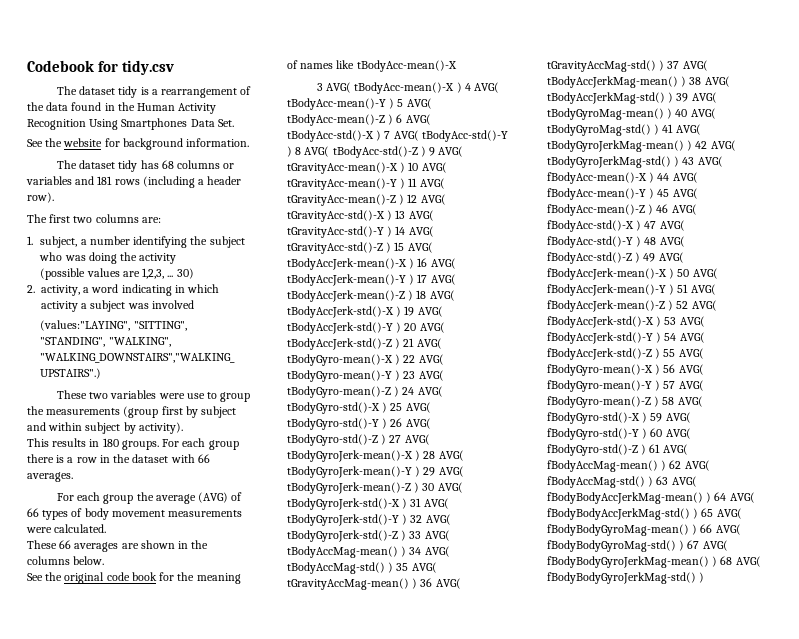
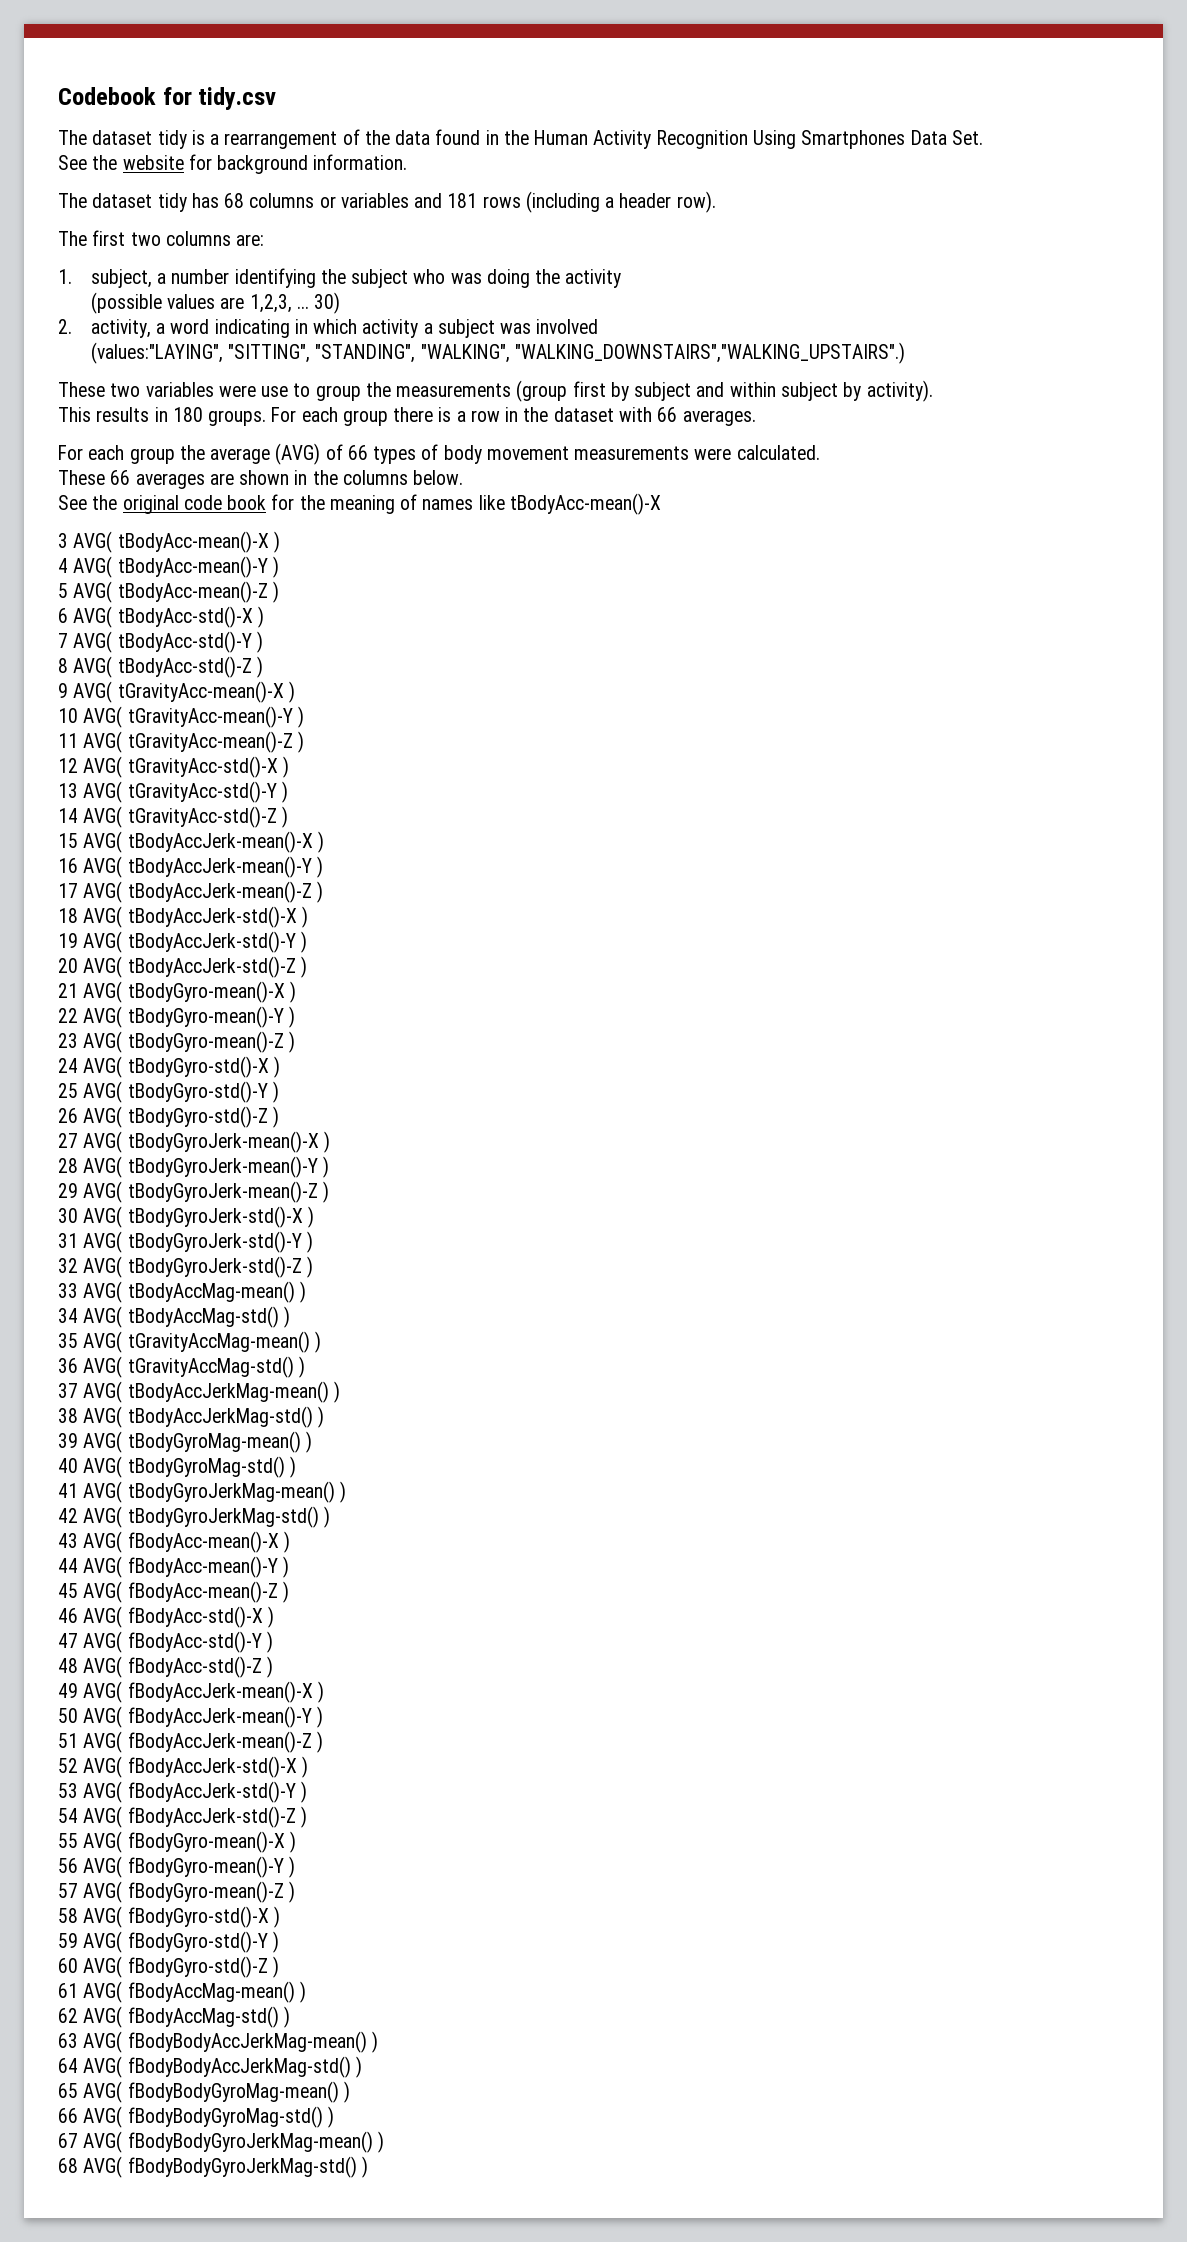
- 3 AVG( tBodyAcc-mean()-X ) 4 AVG( tBodyAcc-mean()-Y ) 5 AVG( tBodyAcc-mean()-Z ) 6 AVG( tBodyAcc-std()-X ) 7 AVG( tBodyAcc-std()-Y ) 8 AVG( tBodyAcc-std()-Z ) 9 AVG( tGravityAcc-mean()-X ) 10 AVG( tGravityAcc-mean()-Y ) 11 AVG( tGravityAcc-mean()-Z ) 12 AVG( tGravityAcc-std()-X ) 13 AVG( tGravityAcc-std()-Y ) 14 AVG( tGravityAcc-std()-Z ) 15 AVG( tBodyAccJerk-mean()-X ) 16 AVG( tBodyAccJerk-mean()-Y ) 17 AVG( tBodyAccJerk-mean()-Z ) 18 AVG( tBodyAccJerk-std()-X ) 19 AVG( tBodyAccJerk-std()-Y ) 20 AVG( tBodyAccJerk-std()-Z ) 21 AVG( tBodyGyro-mean()-X ) 22 AVG( tBodyGyro-mean()-Y ) 23 AVG( tBodyGyro-mean()-Z ) 24 AVG( tBodyGyro-std()-X ) 25 AVG( tBodyGyro-std()-Y ) 26 AVG( tBodyGyro-std()-Z ) 27 AVG( tBodyGyroJerk-mean()-X ) 28 AVG( tBodyGyroJerk-mean()-Y ) 29 AVG( tBodyGyroJerk-mean()-Z ) 30 AVG( tBodyGyroJerk-std()-X ) 31 AVG( tBodyGyroJerk-std()-Y ) 32 AVG( tBodyGyroJerk-std()-Z ) 33 AVG( tBodyAccMag-mean() ) 34 AVG( tBodyAccMag-std() ) 35 AVG( tGravityAccMag-mean() ) 36 AVG( tGravityAccMag-std() ) 37 AVG( tBodyAccJerkMag-mean() ) 38 AVG( tBodyAccJerkMag-std() ) 39 AVG( tBodyGyroMag-mean() ) 40 AVG( tBodyGyroMag-std() ) 41 AVG( tBodyGyroJerkMag-mean() ) 42 AVG( tBodyGyroJerkMag-std() ) 43 AVG( fBodyAcc-mean()-X ) 44 AVG( fBodyAcc-mean()-Y ) 45 AVG( fBodyAcc-mean()-Z ) 46 AVG( fBodyAcc-std()-X ) 47 AVG( fBodyAcc-std()-Y ) 48 AVG( fBodyAcc-std()-Z ) 49 AVG( fBodyAccJerk-mean()-X ) 50 AVG( fBodyAccJerk-mean()-Y ) 51 AVG( fBodyAccJerk-mean()-Z ) 52 AVG( fBodyAccJerk-std()-X ) 53 AVG( fBodyAccJerk-std()-Y ) 54 AVG( fBodyAccJerk-std()-Z ) 55 AVG( fBodyGyro-mean()-X ) 56 AVG( fBodyGyro-mean()-Y ) 57 AVG( fBodyGyro-mean()-Z ) 58 AVG( fBodyGyro-std()-X ) 59 AVG( fBodyGyro-std()-Y ) 60 AVG( fBodyGyro-std()-Z ) 61 AVG( fBodyAccMag-mean() ) 62 AVG( fBodyAccMag-std() ) 63 AVG( fBodyBodyAccJerkMag-mean() ) 64 AVG( fBodyBodyAccJerkMag-std() ) 65 AVG( fBodyBodyGyroMag-mean() ) 66 AVG( fBodyBodyGyroMag-std() ) 67 AVG( fBodyBodyGyroJerkMag-mean() ) 68 AVG( fBodyBodyGyroJerkMag-std() )
+ 3 AVG( tBodyAcc-mean()-X )
+ 4 AVG( tBodyAcc-mean()-Y )
+ 5 AVG( tBodyAcc-mean()-Z )
+ 6 AVG( tBodyAcc-std()-X )
+ 7 AVG( tBodyAcc-std()-Y )
+ 8 AVG( tBodyAcc-std()-Z )
+ 9 AVG( tGravityAcc-mean()-X )
+ 10 AVG( tGravityAcc-mean()-Y )
+ 11 AVG( tGravityAcc-mean()-Z )
+ 12 AVG( tGravityAcc-std()-X )
+ 13 AVG( tGravityAcc-std()-Y )
+ 14 AVG( tGravityAcc-std()-Z )
+ 15 AVG( tBodyAccJerk-mean()-X )
+ 16 AVG( tBodyAccJerk-mean()-Y )
+ 17 AVG( tBodyAccJerk-mean()-Z )
+ 18 AVG( tBodyAccJerk-std()-X )
+ 19 AVG( tBodyAccJerk-std()-Y )
+ 20 AVG( tBodyAccJerk-std()-Z )
+ 21 AVG( tBodyGyro-mean()-X )
+ 22 AVG( tBodyGyro-mean()-Y )
+ 23 AVG( tBodyGyro-mean()-Z )
+ 24 AVG( tBodyGyro-std()-X )
+ 25 AVG( tBodyGyro-std()-Y )
+ 26 AVG( tBodyGyro-std()-Z )
+ 27 AVG( tBodyGyroJerk-mean()-X )
+ 28 AVG( tBodyGyroJerk-mean()-Y )
+ 29 AVG( tBodyGyroJerk-mean()-Z )
+ 30 AVG( tBodyGyroJerk-std()-X )
+ 31 AVG( tBodyGyroJerk-std()-Y )
+ 32 AVG( tBodyGyroJerk-std()-Z )
+ 33 AVG( tBodyAccMag-mean() )
+ 34 AVG( tBodyAccMag-std() )
+ 35 AVG( tGravityAccMag-mean() )
+ 36 AVG( tGravityAccMag-std() )
+ 37 AVG( tBodyAccJerkMag-mean() )
+ 38 AVG( tBodyAccJerkMag-std() )
+ 39 AVG( tBodyGyroMag-mean() )
+ 40 AVG( tBodyGyroMag-std() )
+ 41 AVG( tBodyGyroJerkMag-mean() )
+ 42 AVG( tBodyGyroJerkMag-std() )
+ 43 AVG( fBodyAcc-mean()-X )
+ 44 AVG( fBodyAcc-mean()-Y )
+ 45 AVG( fBodyAcc-mean()-Z )
+ 46 AVG( fBodyAcc-std()-X )
+ 47 AVG( fBodyAcc-std()-Y )
+ 48 AVG( fBodyAcc-std()-Z )
+ 49 AVG( fBodyAccJerk-mean()-X )
+ 50 AVG( fBodyAccJerk-mean()-Y )
+ 51 AVG( fBodyAccJerk-mean()-Z )
+ 52 AVG( fBodyAccJerk-std()-X )
+ 53 AVG( fBodyAccJerk-std()-Y )
+ 54 AVG( fBodyAccJerk-std()-Z )
+ 55 AVG( fBodyGyro-mean()-X )
+ 56 AVG( fBodyGyro-mean()-Y )
+ 57 AVG( fBodyGyro-mean()-Z )
+ 58 AVG( fBodyGyro-std()-X )
+ 59 AVG( fBodyGyro-std()-Y )
+ 60 AVG( fBodyGyro-std()-Z )
+ 61 AVG( fBodyAccMag-mean() )
+ 62 AVG( fBodyAccMag-std() )
+ 63 AVG( fBodyBodyAccJerkMag-mean() )
+ 64 AVG( fBodyBodyAccJerkMag-std() )
+ 65 AVG( fBodyBodyGyroMag-mean() )
+ 66 AVG( fBodyBodyGyroMag-std() )
+ 67 AVG( fBodyBodyGyroJerkMag-mean() )
+ 68 AVG( fBodyBodyGyroJerkMag-std() )

